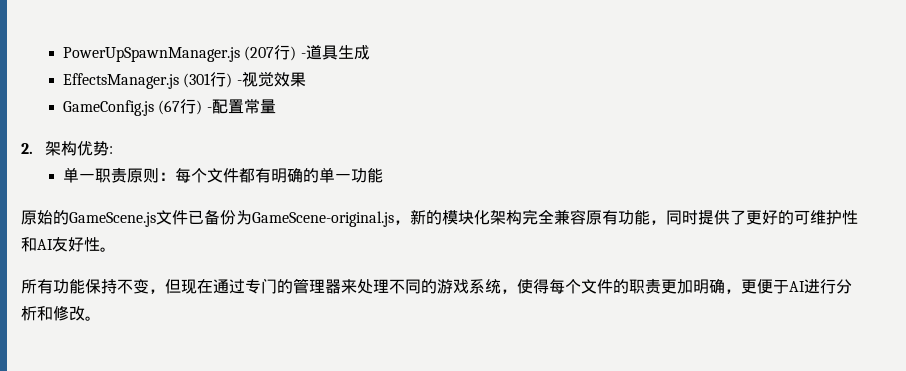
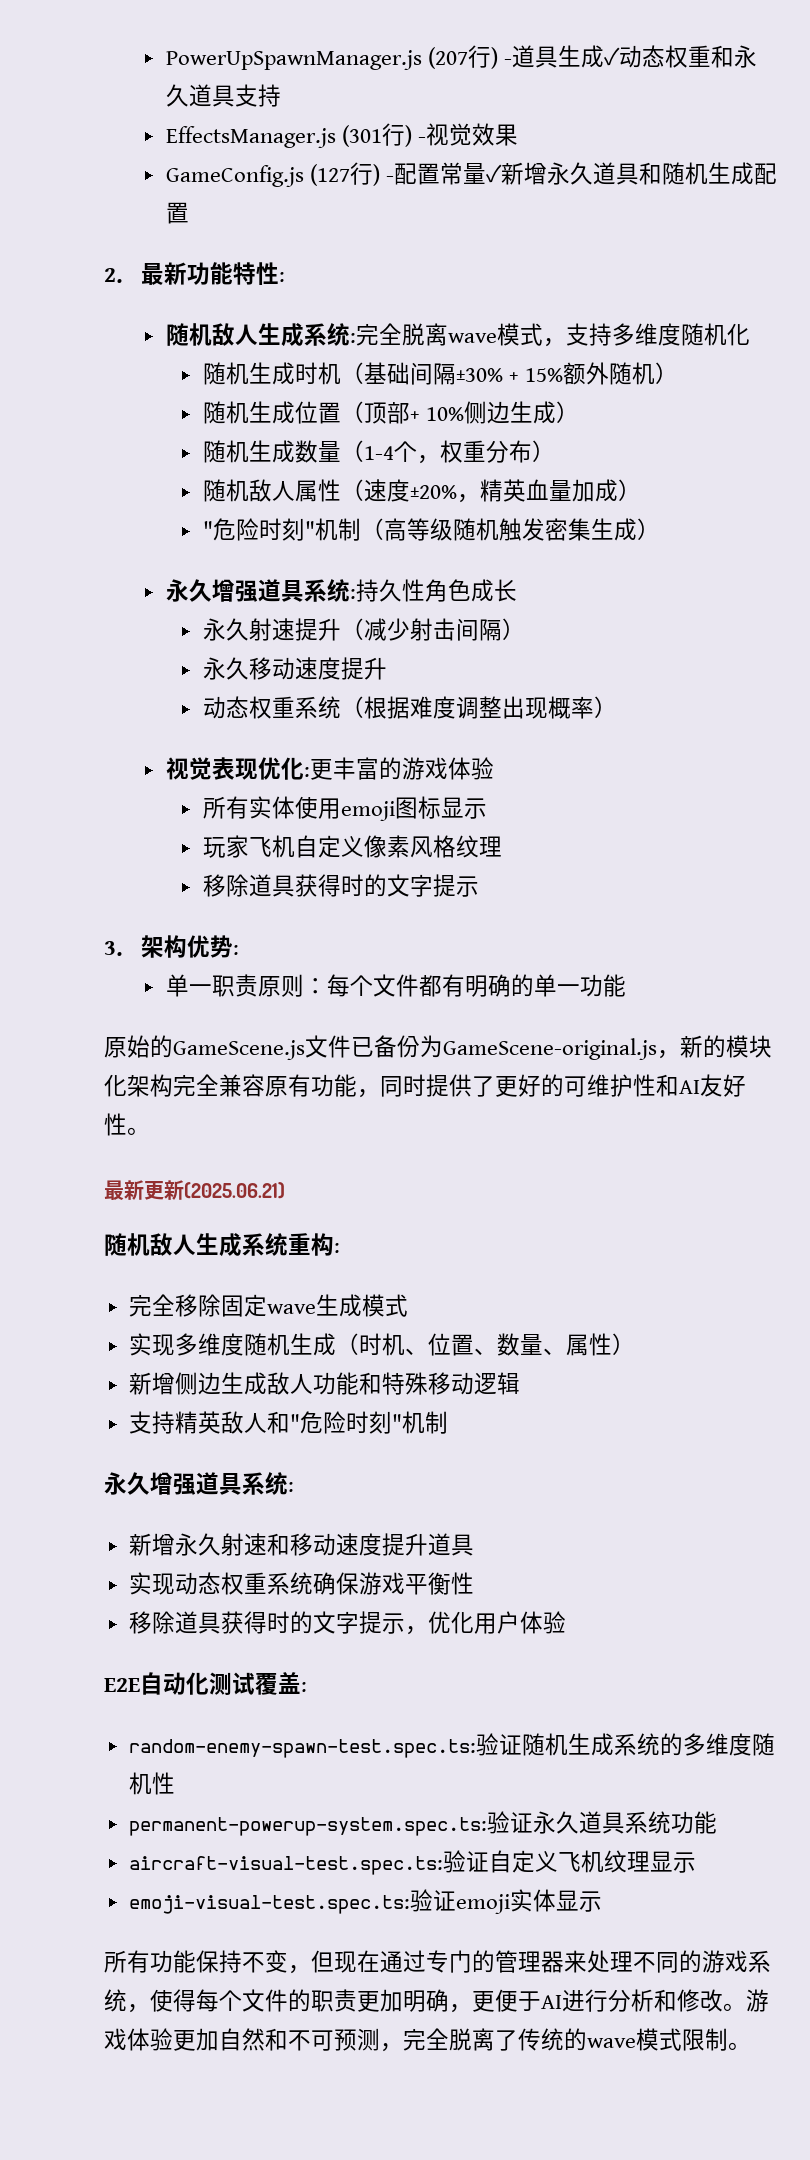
- PowerUpSpawnManager.js (207行) -道具生成
+ PowerUpSpawnManager.js (207行) -道具生成✓动态权重和永久道具支持
- GameConfig.js (67行) -配置常量
- 2.架构优势:
+ GameConfig.js (127行) -配置常量✓新增永久道具和随机生成配置
+ 2.最新功能特性:
+ 随机敌人生成系统:完全脱离wave模式，支持多维度随机化
+ 随机生成时机（基础间隔±30% + 15%额外随机）
+ 随机生成位置（顶部+ 10%侧边生成）
+ 随机生成数量（1-4个，权重分布）
+ 随机敌人属性（速度±20%，精英血量加成）
+ "危险时刻"机制（高等级随机触发密集生成）
+ 永久增强道具系统:持久性角色成长
+ 永久射速提升（减少射击间隔）
+ 永久移动速度提升
+ 动态权重系统（根据难度调整出现概率）
+ 视觉表现优化:更丰富的游戏体验
+ 所有实体使用emoji图标显示
+ 玩家飞机自定义像素风格纹理
+ 移除道具获得时的文字提示
+ 3.架构优势:
+ 最新更新(2025.06.21)
+ 随机敌人生成系统重构:
+ 完全移除固定wave生成模式
+ 实现多维度随机生成（时机、位置、数量、属性）
+ 新增侧边生成敌人功能和特殊移动逻辑
+ 支持精英敌人和"危险时刻"机制
+ 永久增强道具系统:
+ 新增永久射速和移动速度提升道具
+ 实现动态权重系统确保游戏平衡性
+ 移除道具获得时的文字提示，优化用户体验
+ E2E自动化测试覆盖:
+ random-enemy-spawn-test.spec.ts:验证随机生成系统的多维度随机性
+ permanent-powerup-system.spec.ts:验证永久道具系统功能
+ aircraft-visual-test.spec.ts:验证自定义飞机纹理显示
+ emoji-visual-test.spec.ts:验证emoji实体显示
+ 游戏体验更加自然和不可预测，完全脱离了传统的wave模式限制。

